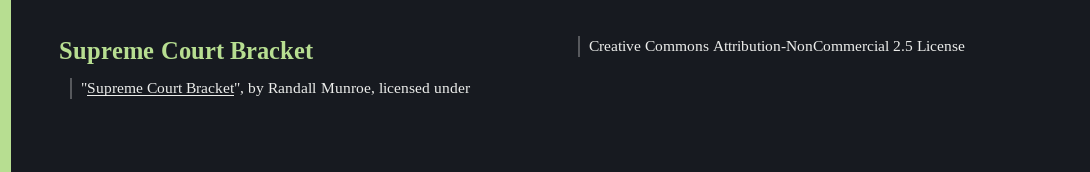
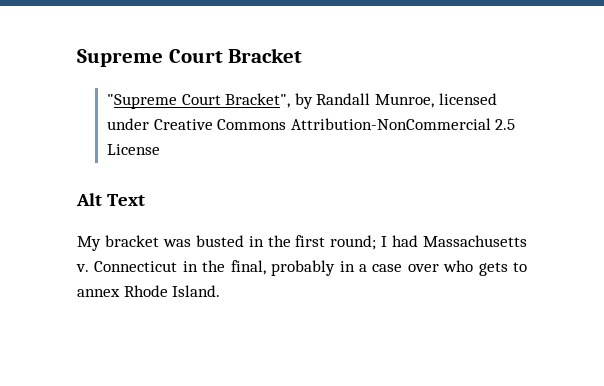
+ Alt Text
+ My bracket was busted in the first round; I had Massachusetts v. Connecticut in the final, probably in a case over who gets to annex Rhode Island.

